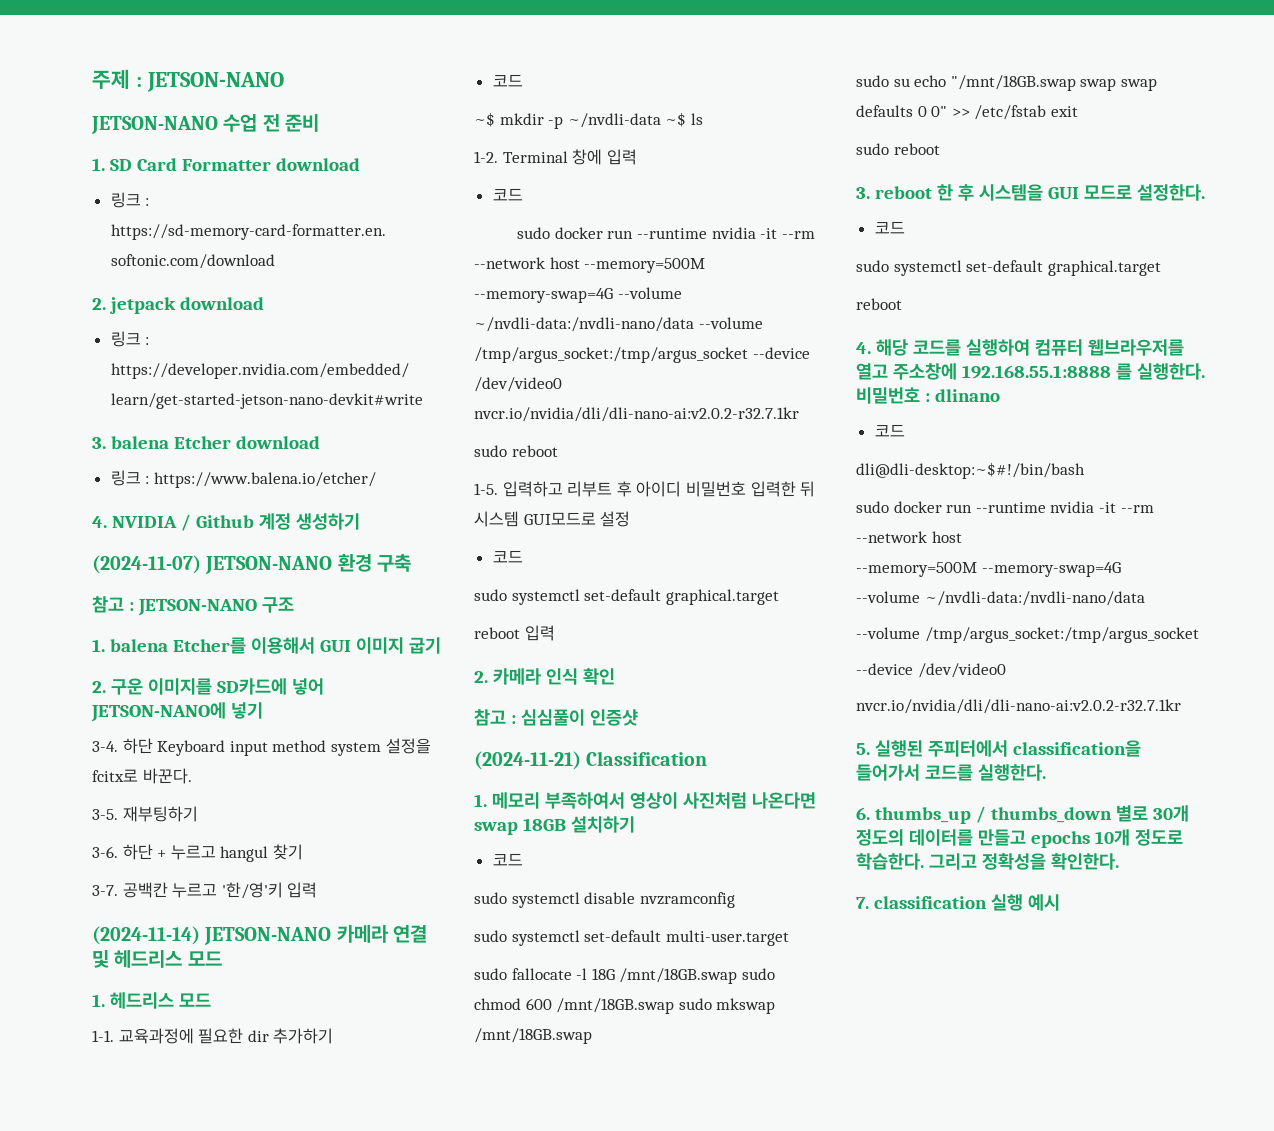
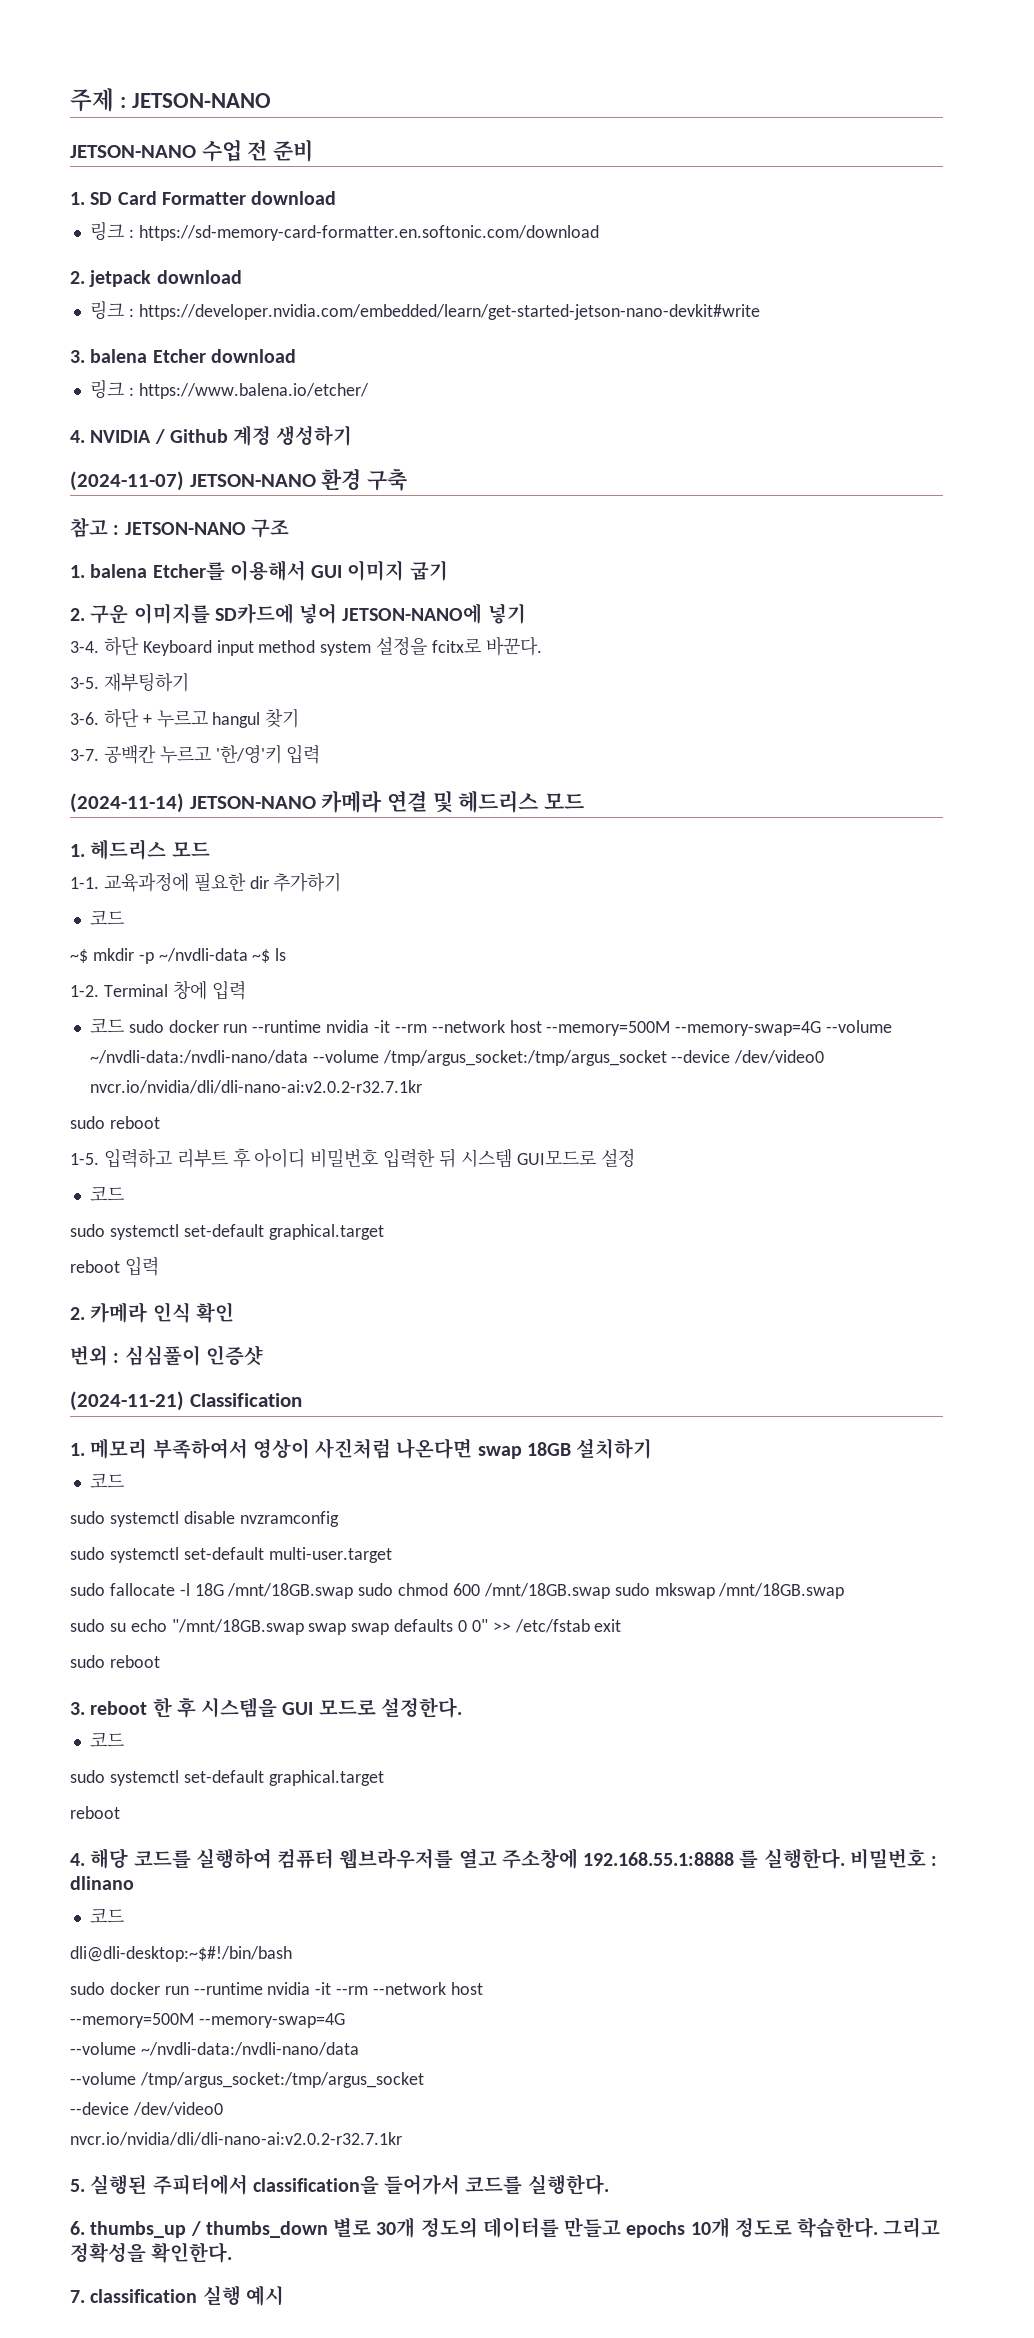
  Terminal 창에 입력
- 코드
- sudo docker run --runtime nvidia -it --rm --network host --memory=500M --memory-swap=4G --volume ~/nvdli-data:/nvdli-nano/data --volume /tmp/argus_socket:/tmp/argus_socket --device /dev/video0 nvcr.io/nvidia/dli/dli-nano-ai:v2.0.2-r32.7.1kr
+ 코드 sudo docker run --runtime nvidia -it --rm --network host --memory=500M --memory-swap=4G --volume ~/nvdli-data:/nvdli-nano/data --volume /tmp/argus_socket:/tmp/argus_socket --device /dev/video0 nvcr.io/nvidia/dli/dli-nano-ai:v2.0.2-r32.7.1kr
- 참고 : 심심풀이 인증샷
+ 번외 : 심심풀이 인증샷

